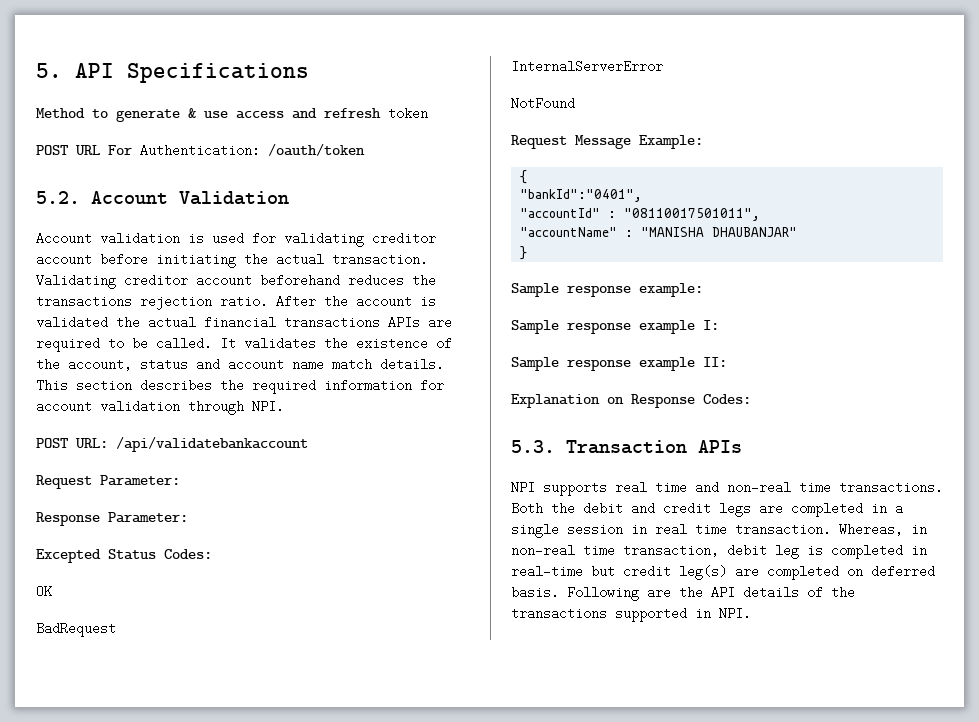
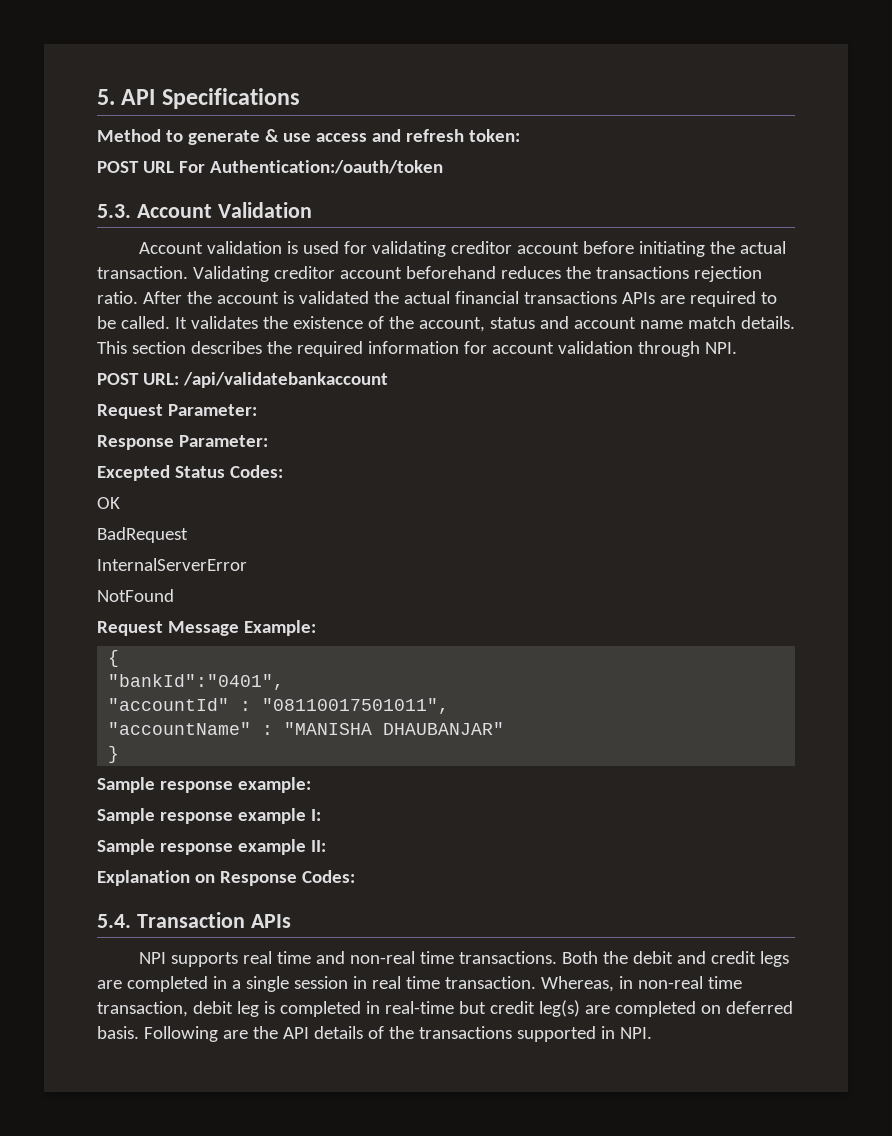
- Method to generate & use access and refresh token
+ Method to generate & use access and refresh token:
- POST URL For Authentication: /oauth/token
- 5.2. Account Validation
+ POST URL For Authentication:/oauth/token
+ 5.3. Account Validation
- 5.3. Transaction APIs
+ 5.4. Transaction APIs

